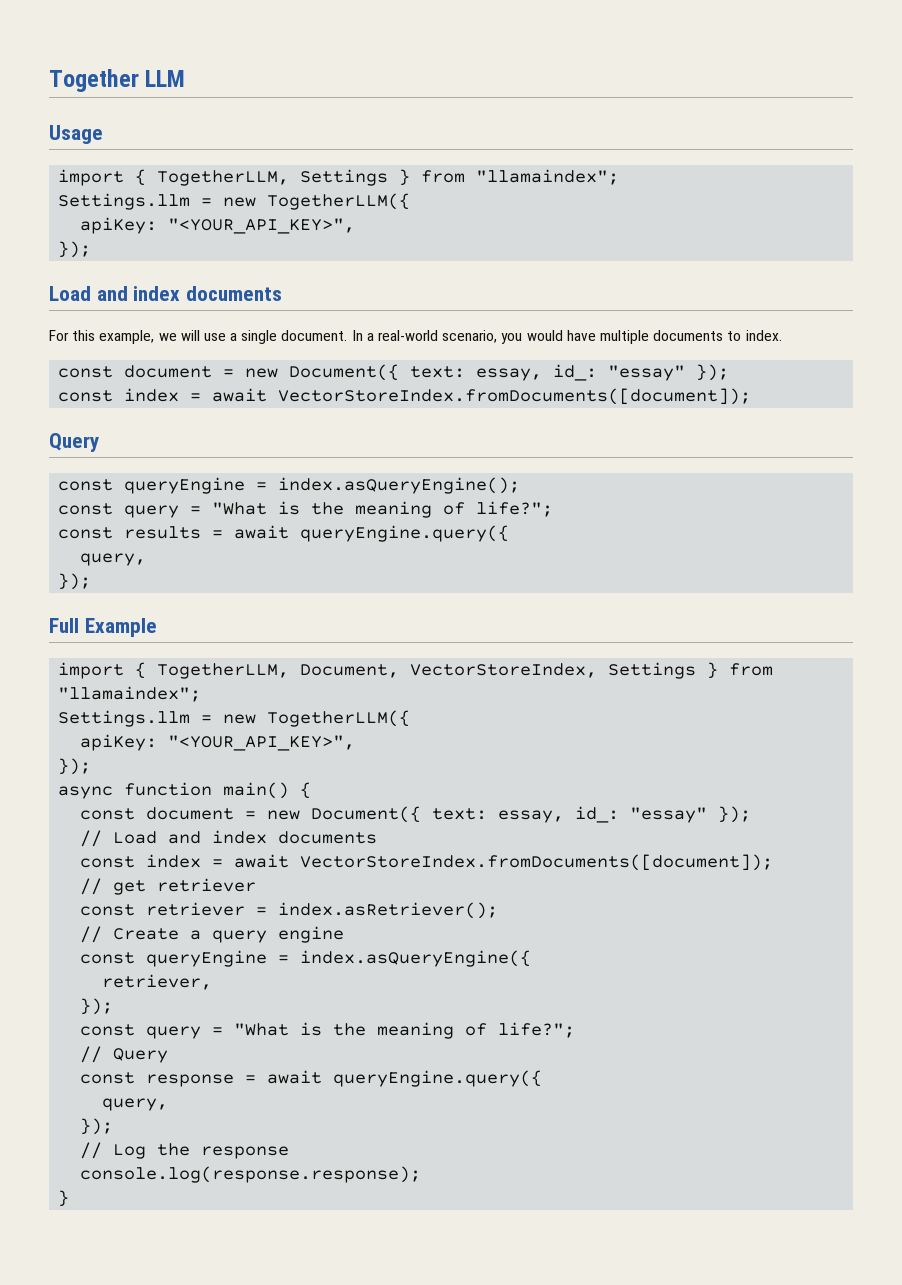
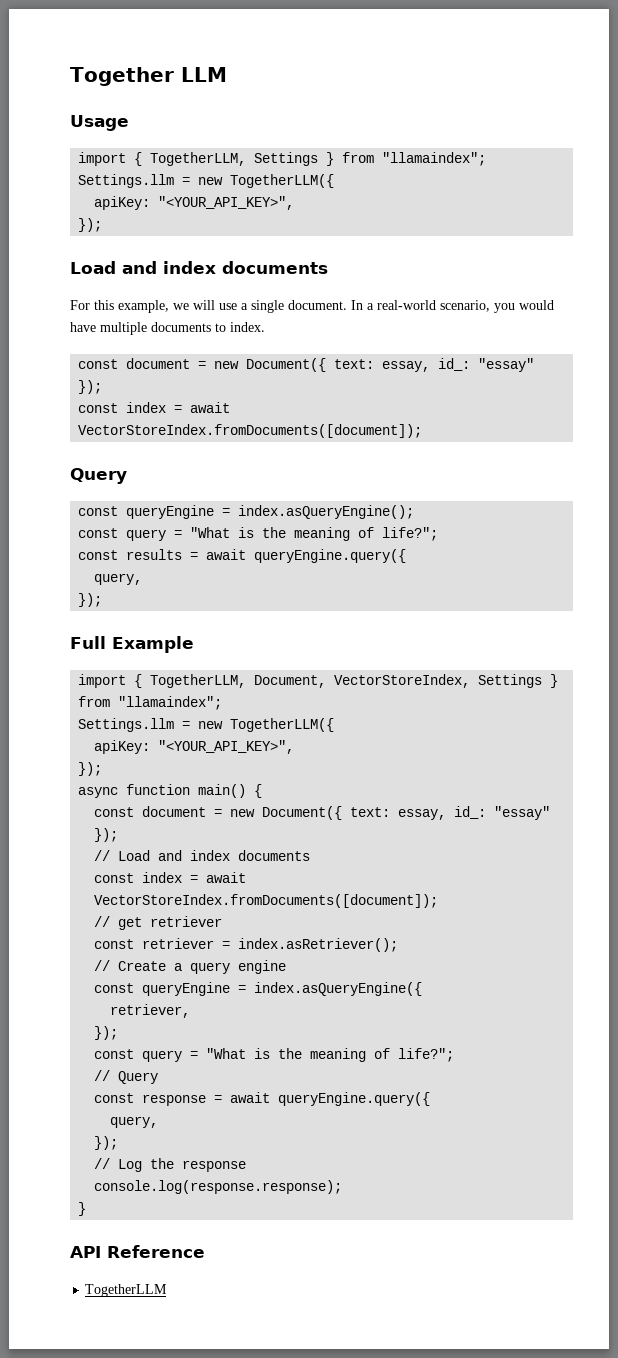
+ API Reference
+ TogetherLLM

